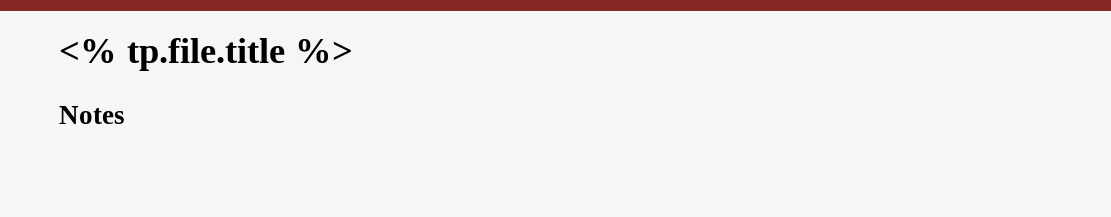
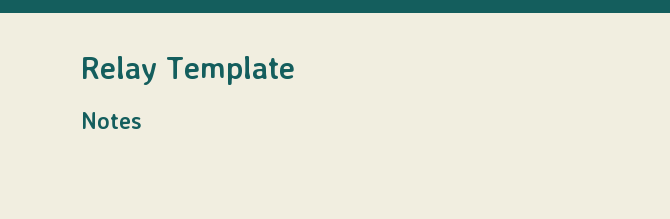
- <% tp.file.title %>
+ Relay Template

